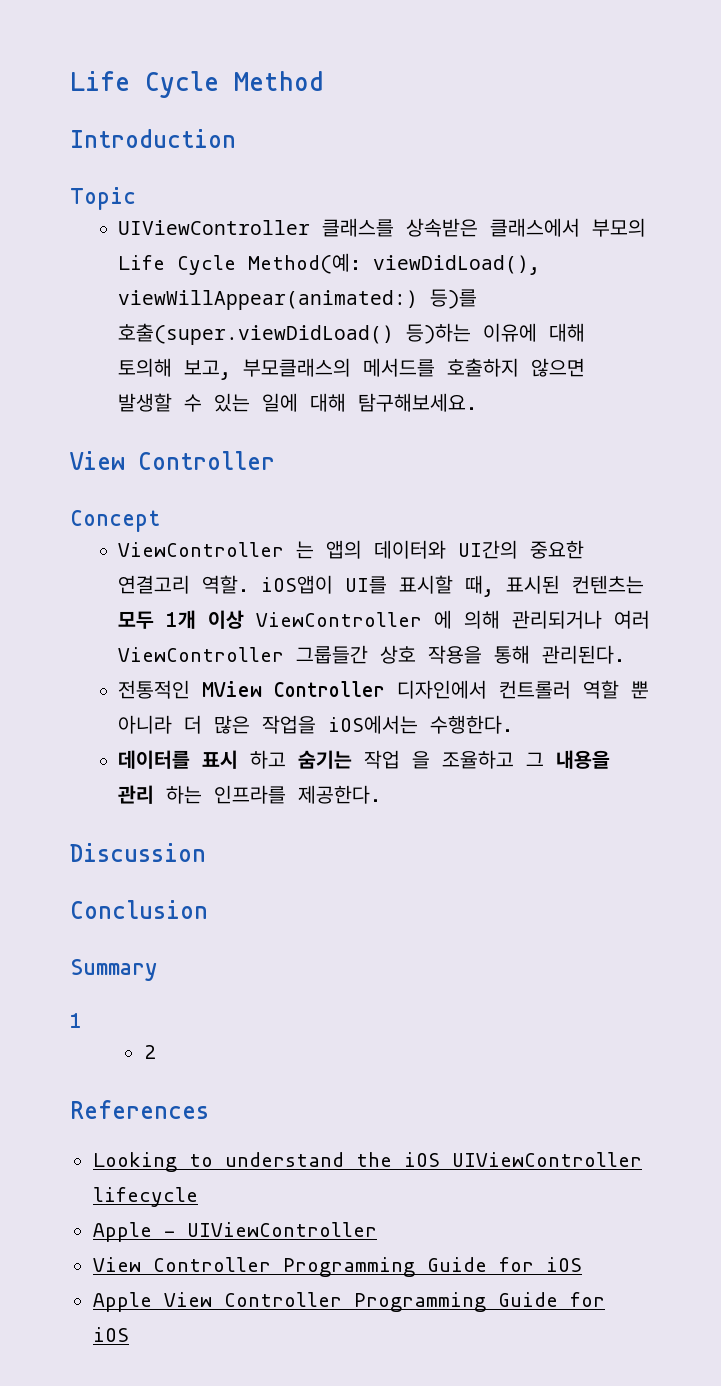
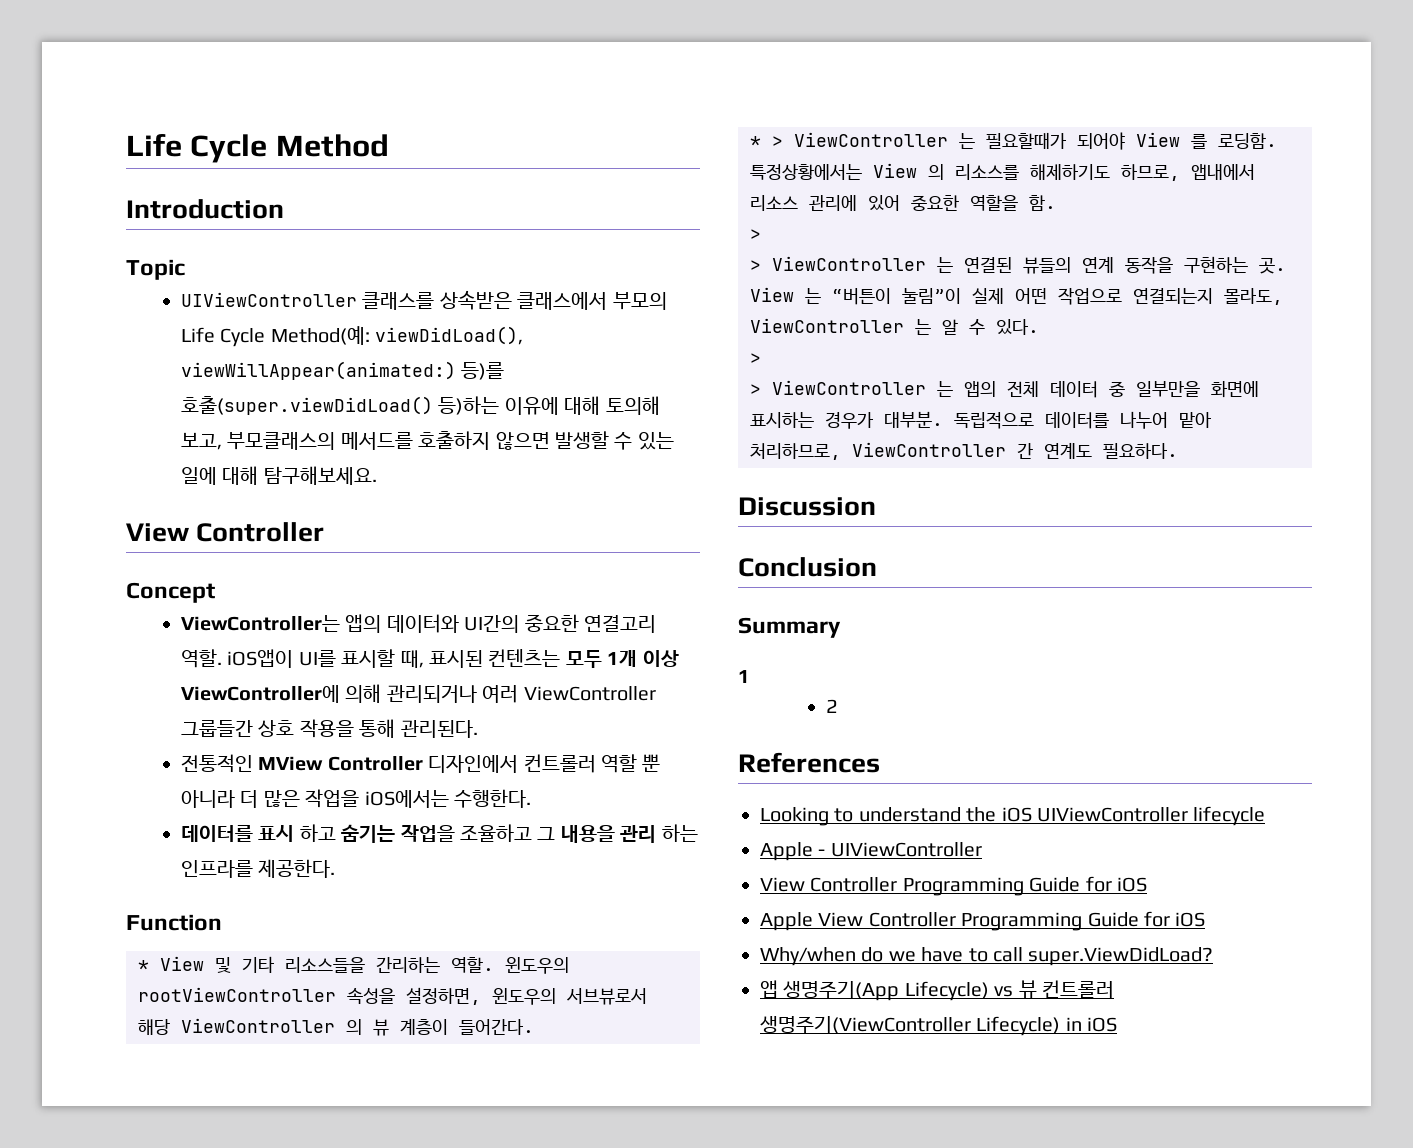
- ViewController 는 앱의 데이터와 UI간의 중요한 연결고리 역할. iOS앱이 UI를 표시할 때, 표시된 컨텐츠는 모두 1개 이상 ViewController 에 의해 관리되거나 여러 ViewController 그룹들간 상호 작용을 통해 관리된다.
+ ViewController는 앱의 데이터와 UI간의 중요한 연결고리 역할. iOS앱이 UI를 표시할 때, 표시된 컨텐츠는 모두 1개 이상 ViewController에 의해 관리되거나 여러 ViewController 그룹들간 상호 작용을 통해 관리된다.
- 데이터를 표시 하고 숨기는 작업 을 조율하고 그 내용을 관리 하는 인프라를 제공한다.
+ 데이터를 표시 하고 숨기는 작업을 조율하고 그 내용을 관리 하는 인프라를 제공한다.
+ Function
+ * View 및 기타 리소스들을 간리하는 역할. 윈도우의 rootViewController 속성을 설정하면, 윈도우의 서브뷰로서 해당 ViewController 의 뷰 계층이 들어간다.
+ * > ViewController 는 필요할때가 되어야 View 를 로딩함. 특정상황에서는 View 의 리소스를 해제하기도 하므로, 앱내에서 리소스 관리에 있어 중요한 역할을 함.
+ >
+ > ViewController 는 연결된 뷰들의 연계 동작을 구현하는 곳. View 는 “버튼이 눌림”이 실제 어떤 작업으로 연결되는지 몰라도, ViewController 는 알 수 있다.
+ >
+ > ViewController 는 앱의 전체 데이터 중 일부만을 화면에 표시하는 경우가 대부분. 독립적으로 데이터를 나누어 맡아 처리하므로, ViewController 간 연계도 필요하다.
+ Why/when do we have to call super.ViewDidLoad?
+ 앱 생명주기(App Lifecycle) vs 뷰 컨트롤러 생명주기(ViewController Lifecycle) in iOS

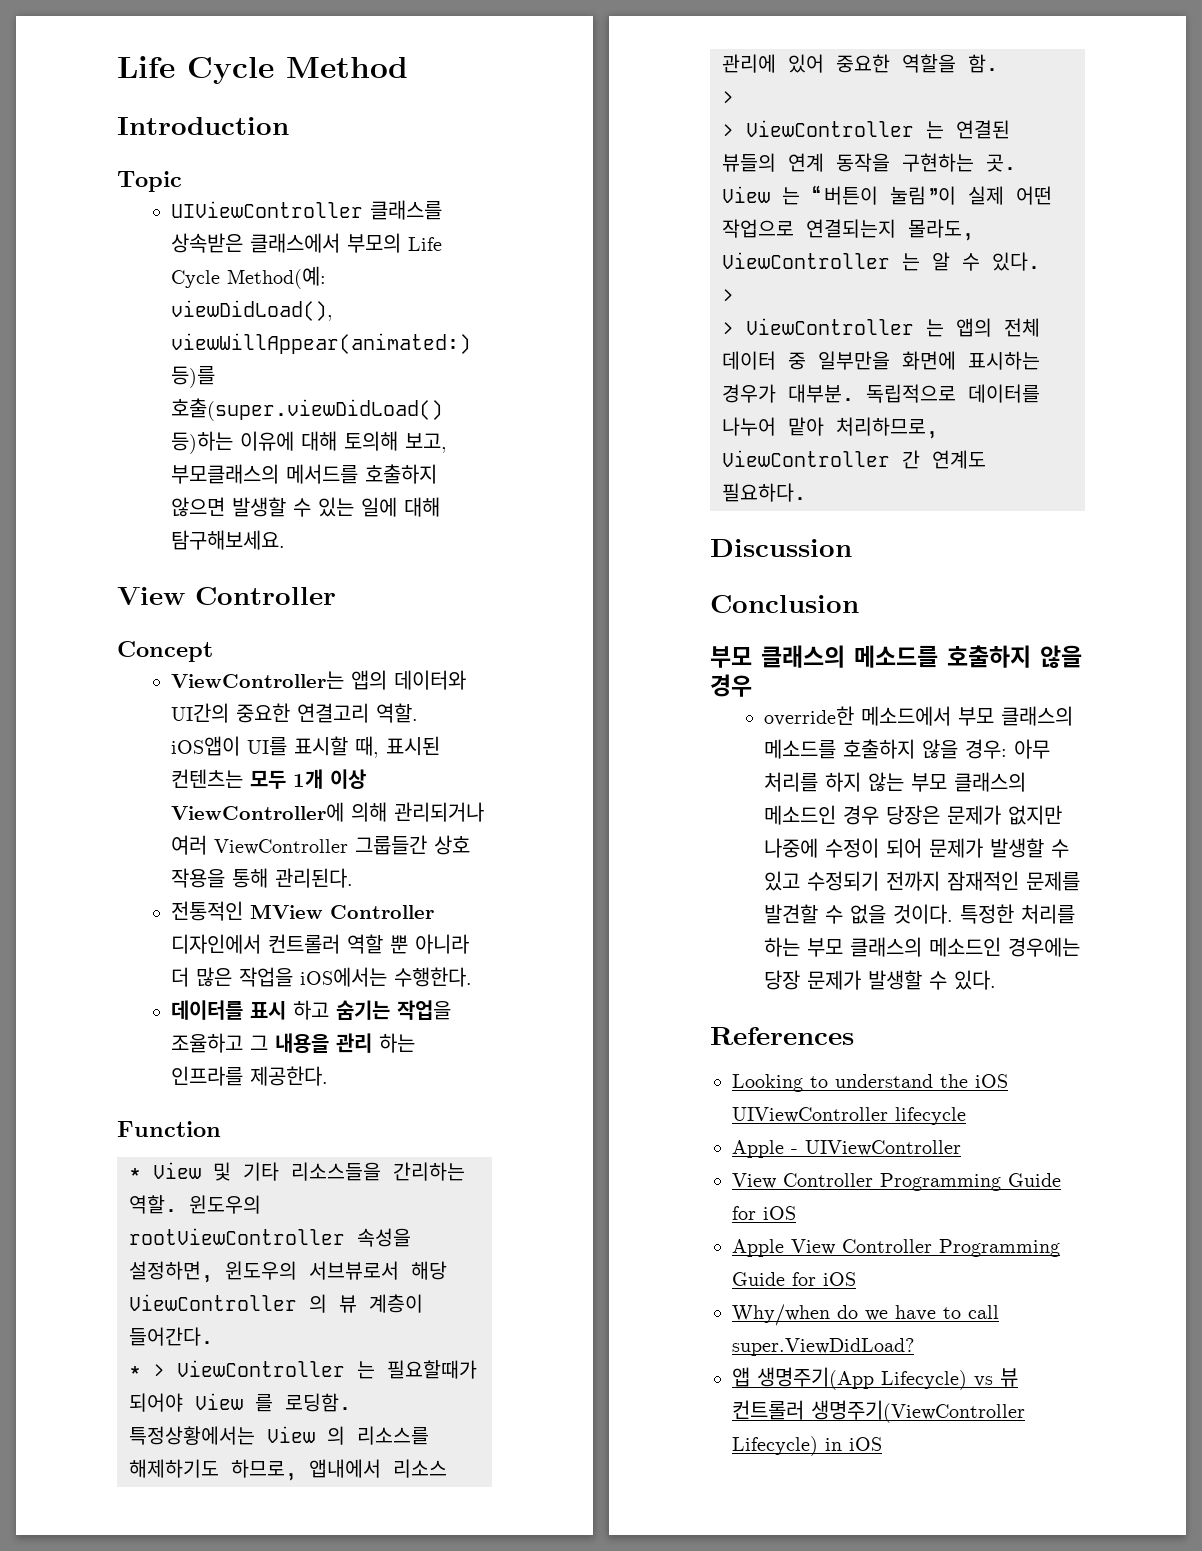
- Summary
- 1
- 2
+ 부모 클래스의 메소드를 호출하지 않을 경우
+ override한 메소드에서 부모 클래스의 메소드를 호출하지 않을 경우: 아무 처리를 하지 않는 부모 클래스의 메소드인 경우 당장은 문제가 없지만 나중에 수정이 되어 문제가 발생할 수 있고 수정되기 전까지 잠재적인 문제를 발견할 수 없을 것이다. 특정한 처리를 하는 부모 클래스의 메소드인 경우에는 당장 문제가 발생할 수 있다.

